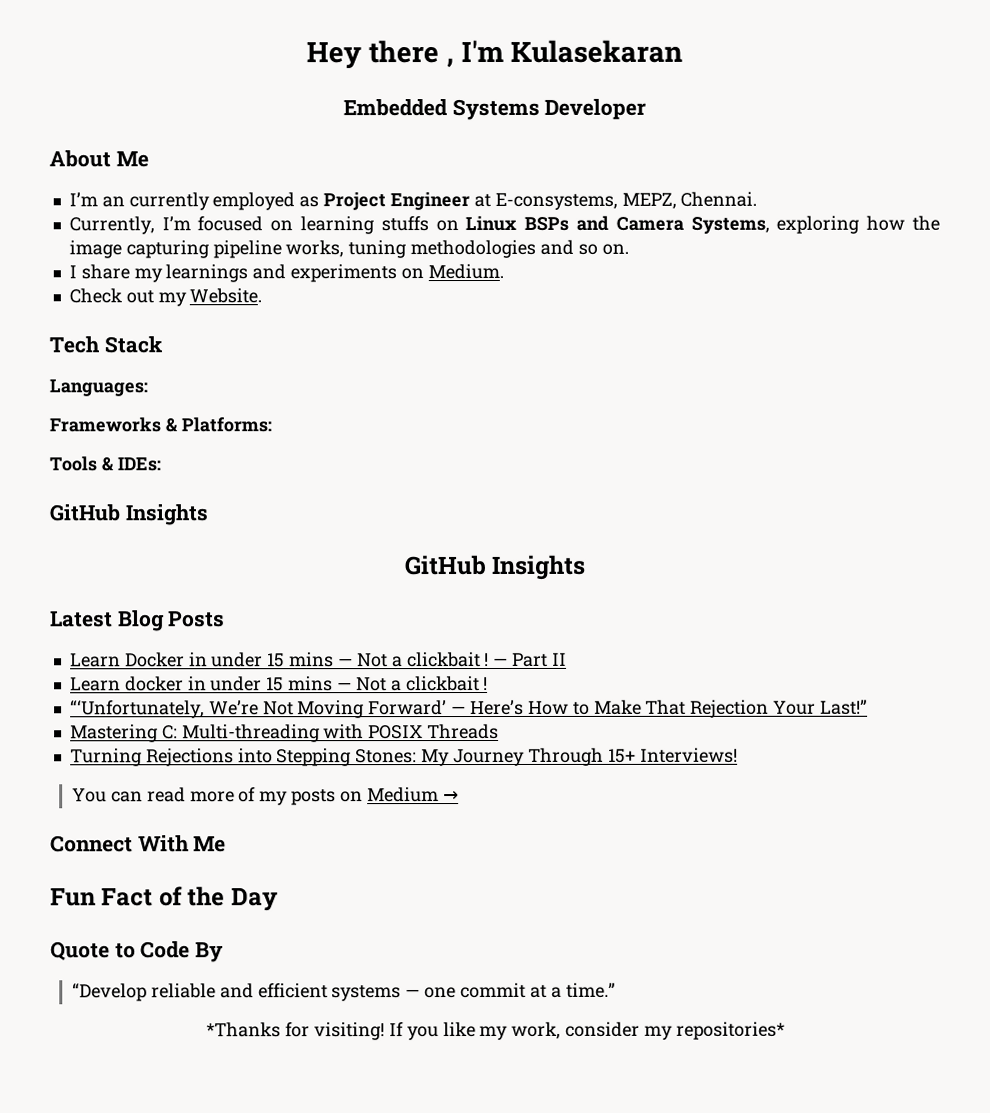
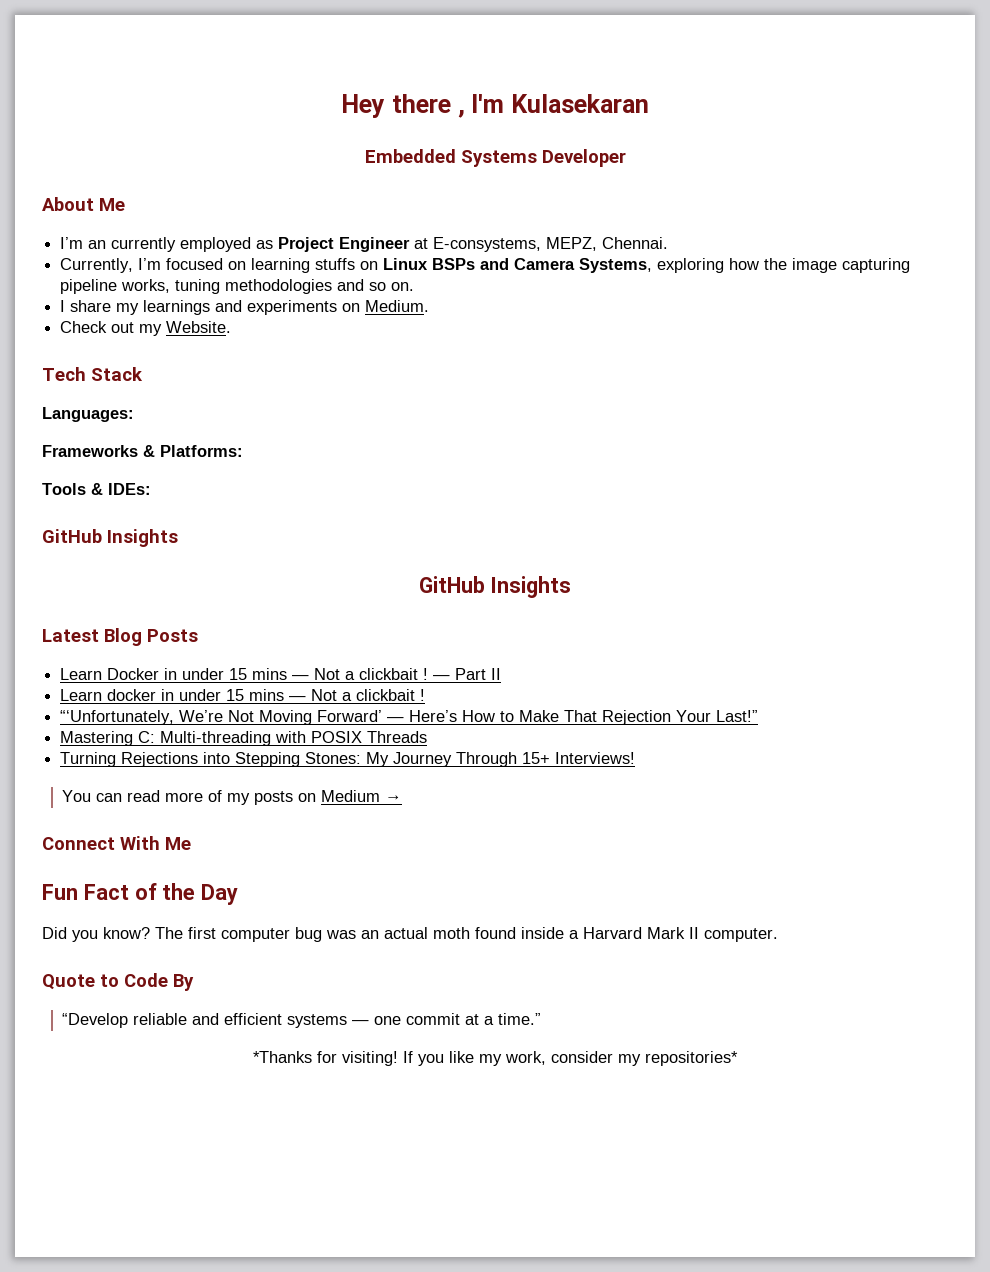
+ Did you know? The first computer bug was an actual moth found inside a Harvard Mark II computer.

